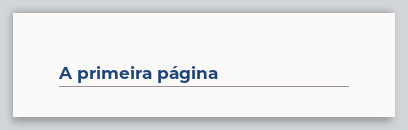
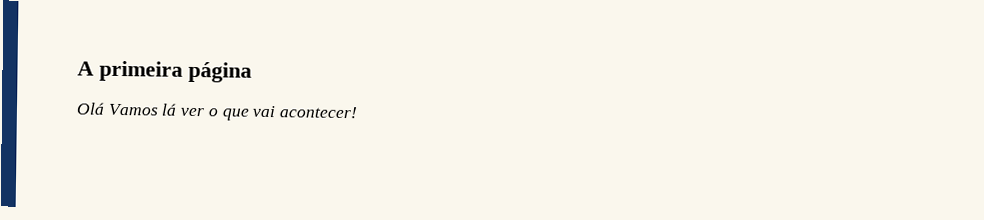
+ Olá Vamos lá ver o que vai acontecer!

